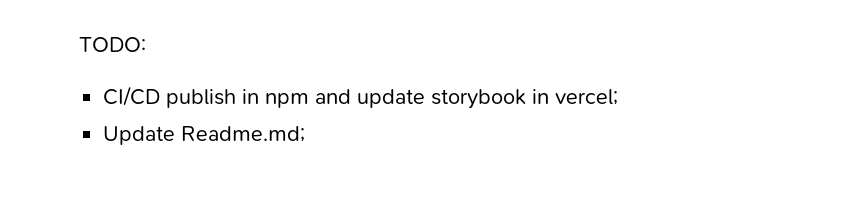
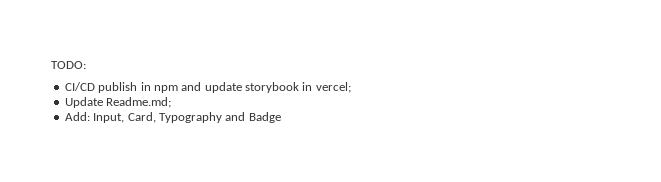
+ Add: Input, Card, Typography and Badge

